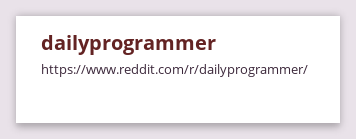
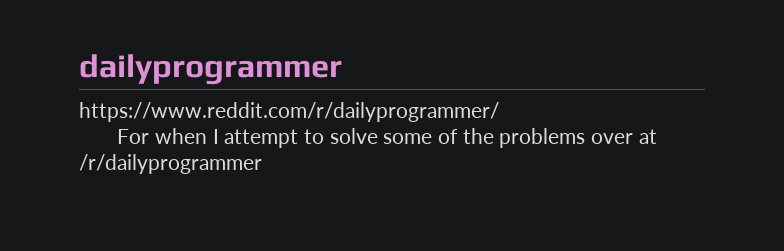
+ For when I attempt to solve some of the problems over at /r/dailyprogrammer

